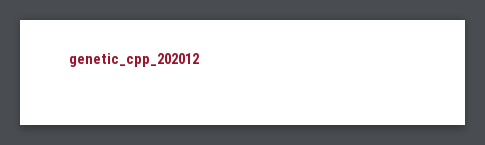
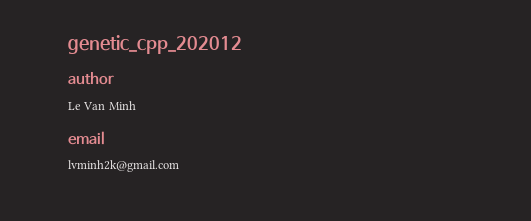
+ author
+ Le Van Minh
+ email
+ lvminh2k@gmail.com

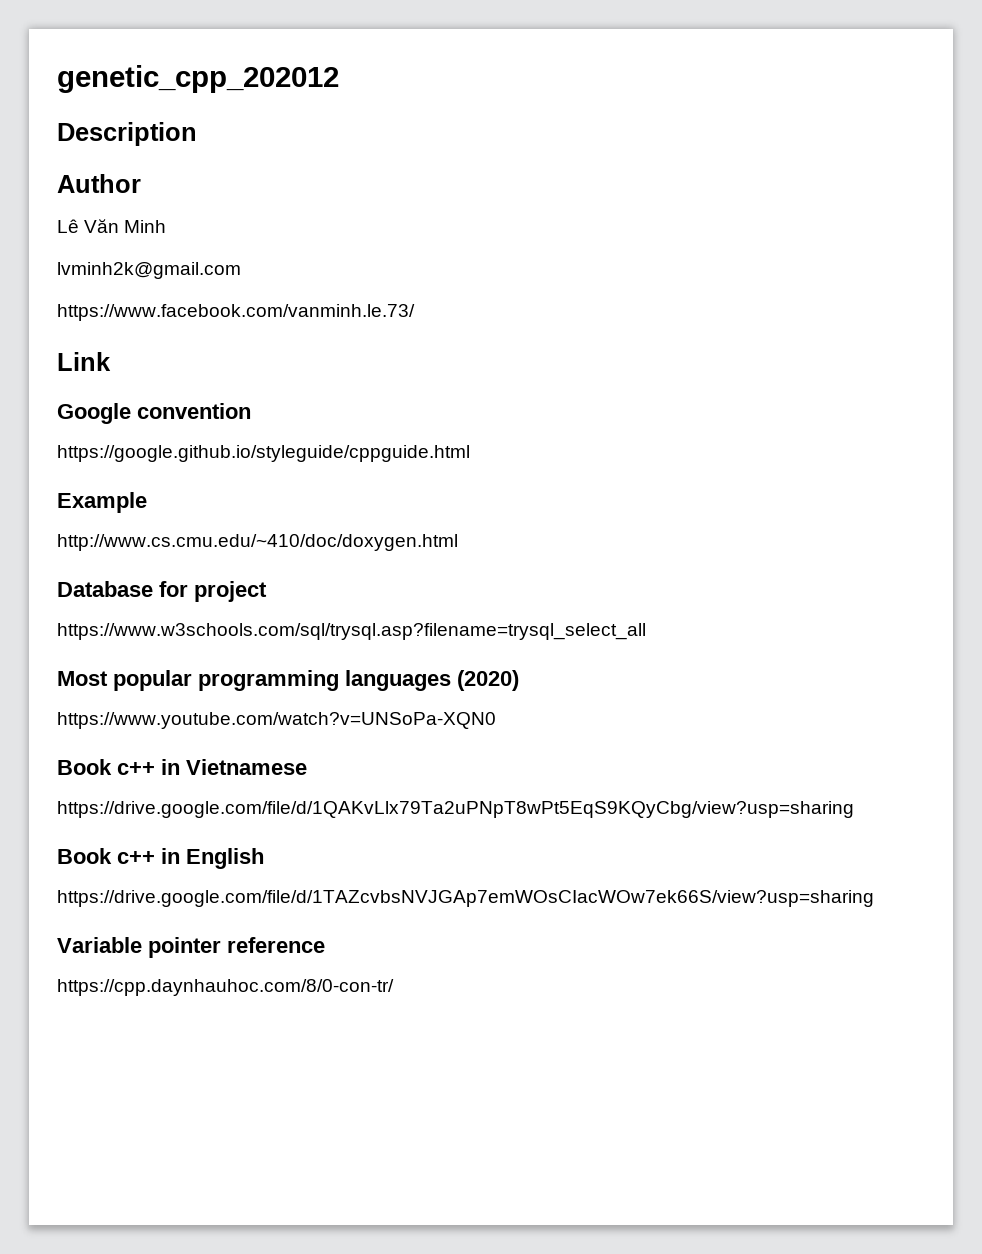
- author
- Le Van Minh
- email
+ Description
+ Author
+ Lê Văn Minh
  lvminh2k@gmail.com
+ https://www.facebook.com/vanminh.le.73/
+ Link
+ Google convention
+ https://google.github.io/styleguide/cppguide.html
+ Example
+ http://www.cs.cmu.edu/~410/doc/doxygen.html
+ Database for project
+ https://www.w3schools.com/sql/trysql.asp?filename=trysql_select_all
+ Most popular programming languages (2020)
+ https://www.youtube.com/watch?v=UNSoPa-XQN0
+ Book c++ in Vietnamese
+ https://drive.google.com/file/d/1QAKvLlx79Ta2uPNpT8wPt5EqS9KQyCbg/view?usp=sharing
+ Book c++ in English
+ https://drive.google.com/file/d/1TAZcvbsNVJGAp7emWOsCIacWOw7ek66S/view?usp=sharing
+ Variable pointer reference
+ https://cpp.daynhauhoc.com/8/0-con-tr/

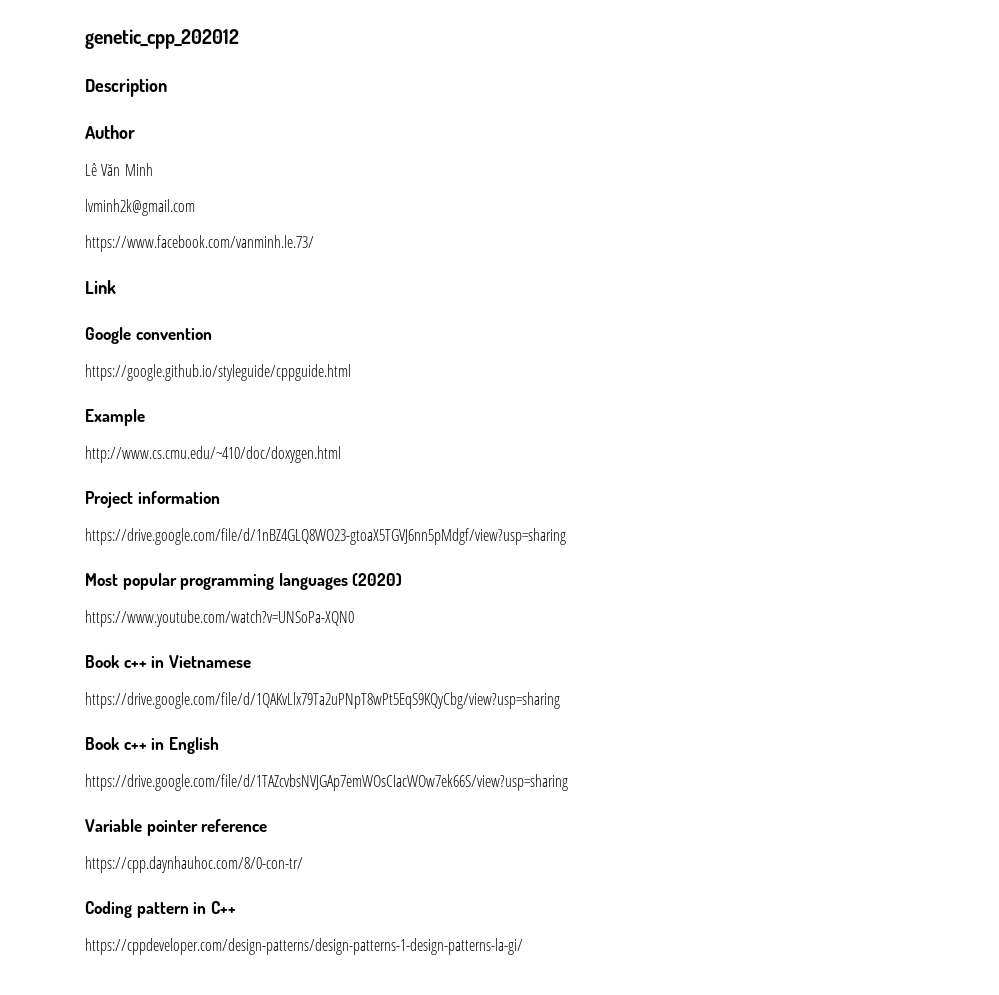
- Database for project
- https://www.w3schools.com/sql/trysql.asp?filename=trysql_select_all
+ Project information
+ https://drive.google.com/file/d/1nBZ4GLQ8WO23-gtoaX5TGVJ6nn5pMdgf/view?usp=sharing
+ Coding pattern in C++
+ https://cppdeveloper.com/design-patterns/design-patterns-1-design-patterns-la-gi/

